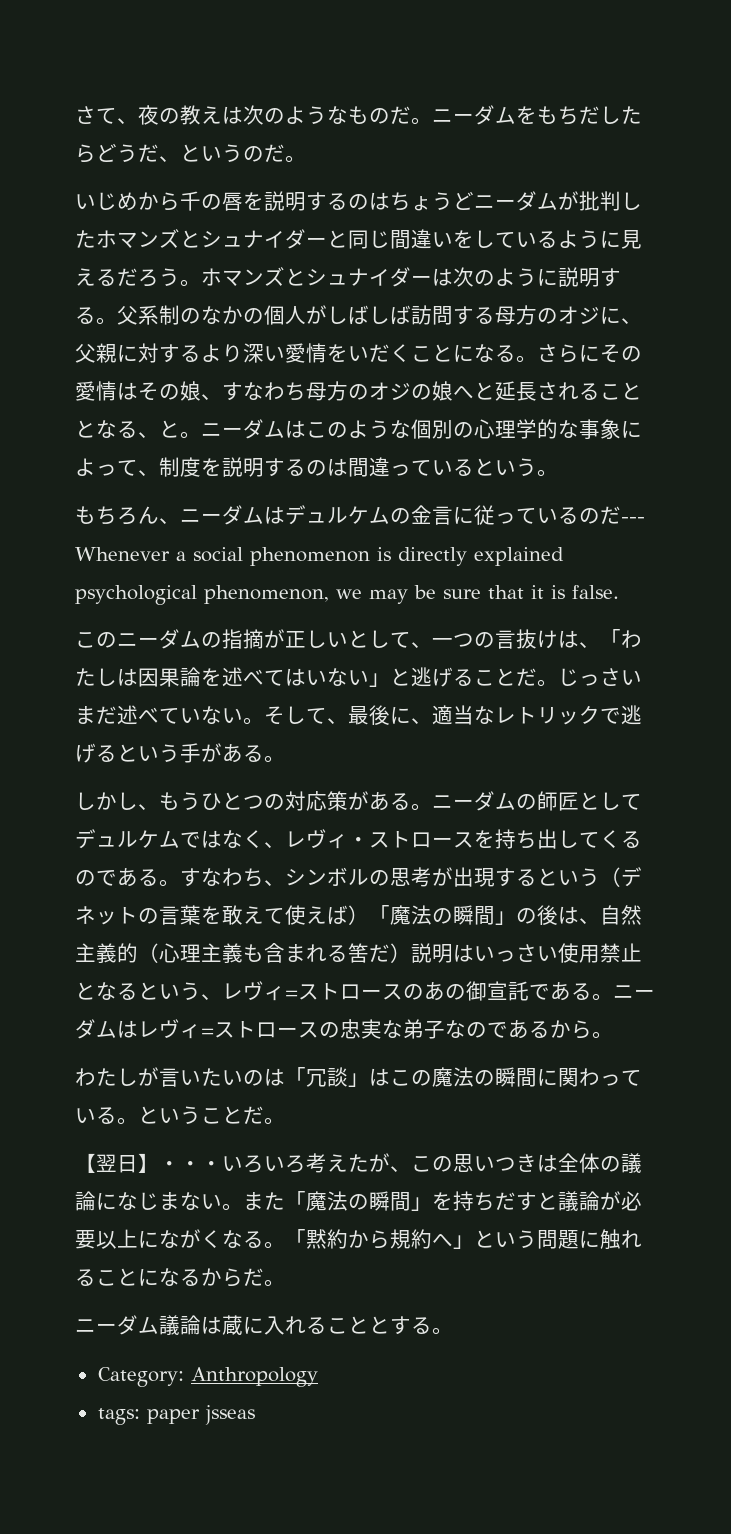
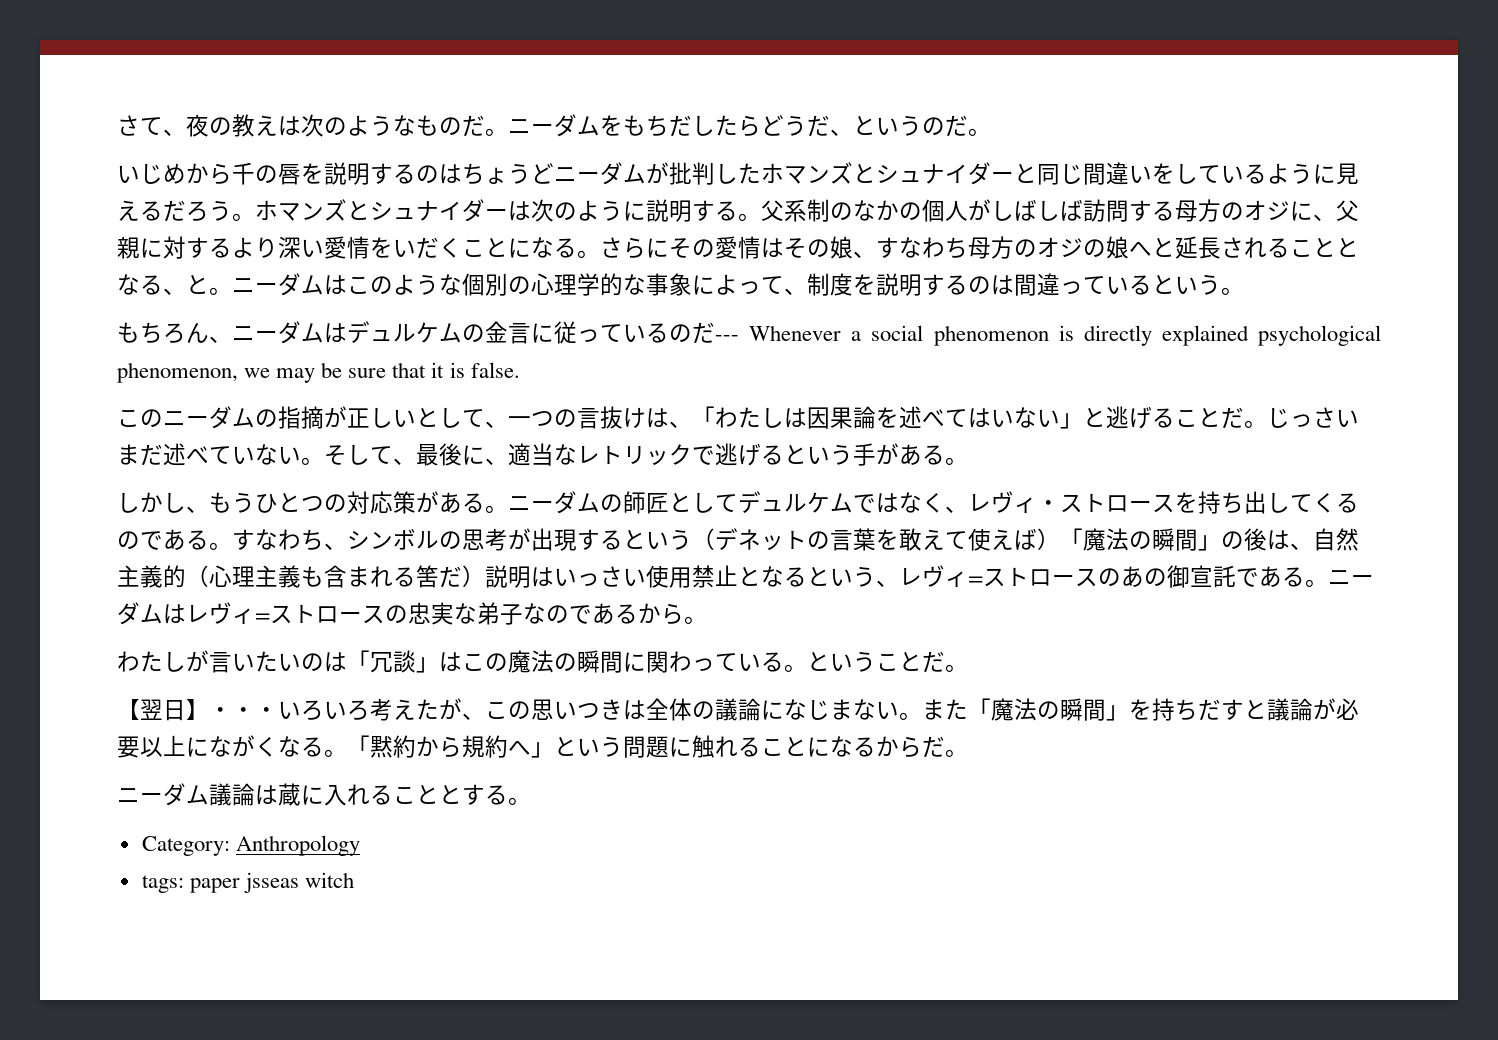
- tags: paper jsseas
+ tags: paper jsseas witch

